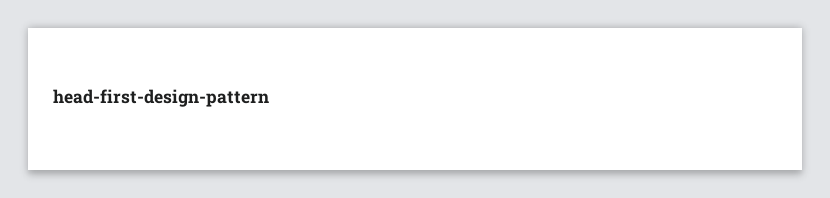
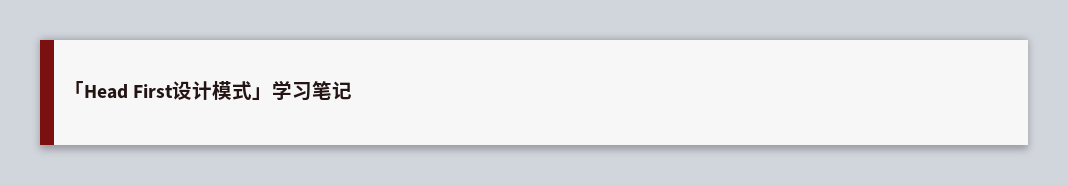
- head-first-design-pattern
+ 「Head First设计模式」学习笔记

